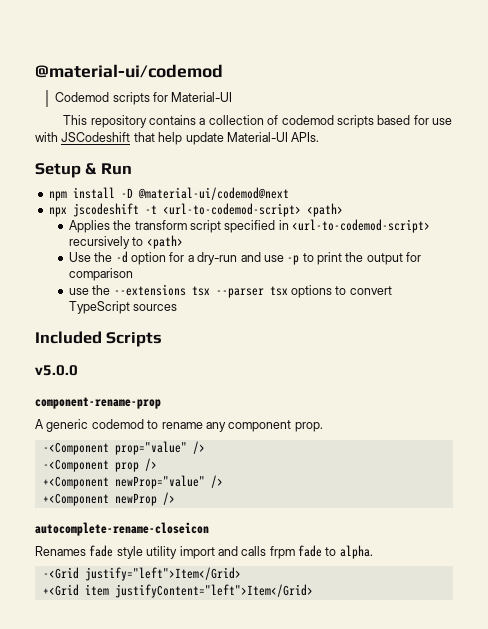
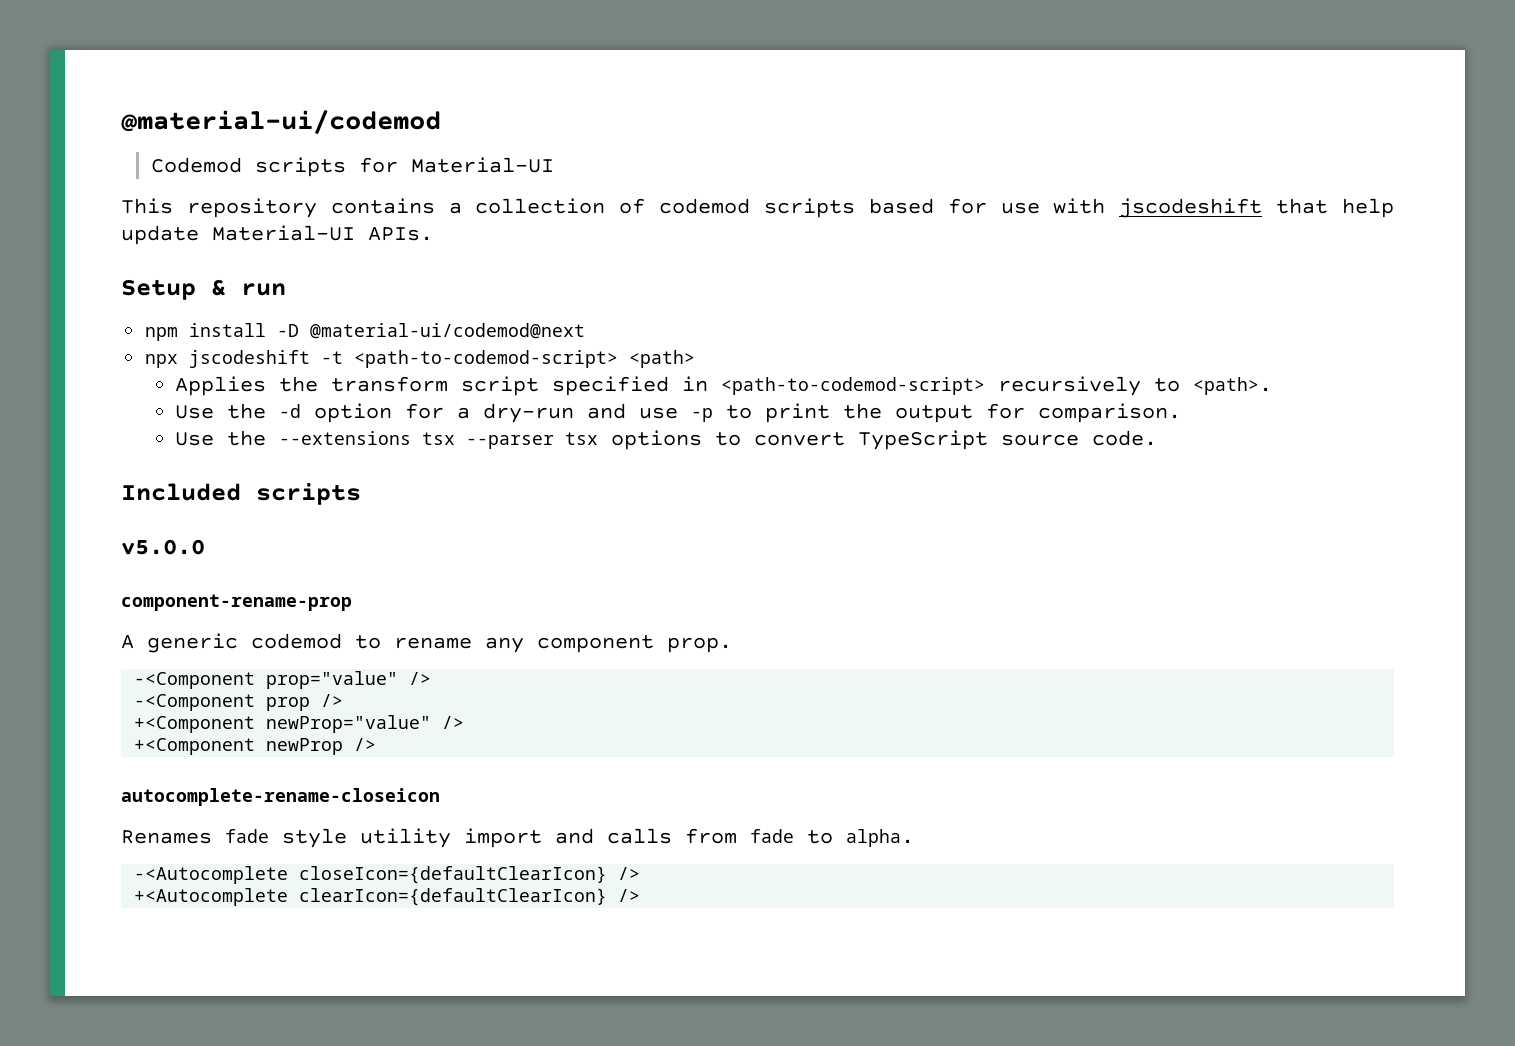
- This repository contains a collection of codemod scripts based for use with JSCodeshift that help update Material-UI APIs.
+ This repository contains a collection of codemod scripts based for use with jscodeshift that help update Material-UI APIs.
- Setup & Run
+ Setup & run
- npx jscodeshift -t <url-to-codemod-script> <path>
+ npx jscodeshift -t <path-to-codemod-script> <path>
- Applies the transform script specified in <url-to-codemod-script> recursively to <path>
+ Applies the transform script specified in <path-to-codemod-script> recursively to <path>.
- Use the -d option for a dry-run and use -p to print the output for comparison
- use the --extensions tsx --parser tsx options to convert TypeScript sources
+ Use the -d option for a dry-run and use -p to print the output for comparison.
+ Use the --extensions tsx --parser tsx options to convert TypeScript source code.
- Included Scripts
+ Included scripts
- Renames fade style utility import and calls frpm fade to alpha.
+ Renames fade style utility import and calls from fade to alpha.
- -<Grid justify="left">Item</Grid>
- +<Grid item justifyContent="left">Item</Grid>
+ -<Autocomplete closeIcon={defaultClearIcon} />
+ +<Autocomplete clearIcon={defaultClearIcon} />

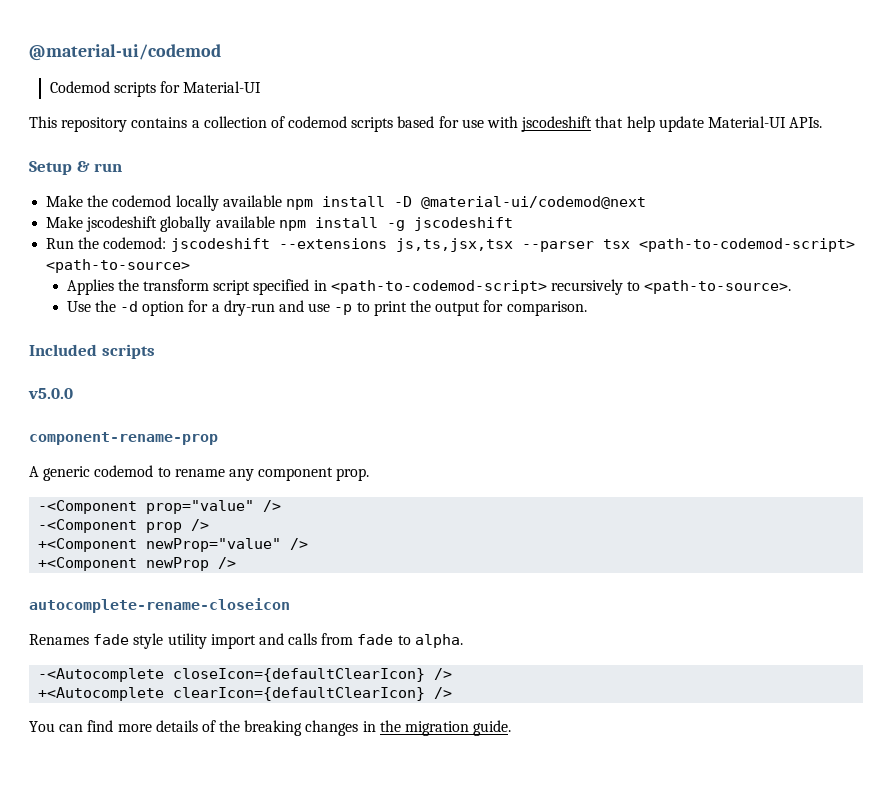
- npm install -D @material-ui/codemod@next
+ Make the codemod locally available npm install -D @material-ui/codemod@next
- npx jscodeshift -t <path-to-codemod-script> <path>
+ Make jscodeshift globally available npm install -g jscodeshift
+ Run the codemod: jscodeshift --extensions js,ts,jsx,tsx --parser tsx <path-to-codemod-script> <path-to-source>
- Applies the transform script specified in <path-to-codemod-script> recursively to <path>.
+ Applies the transform script specified in <path-to-codemod-script> recursively to <path-to-source>.
- Use the --extensions tsx --parser tsx options to convert TypeScript source code.
+ You can find more details of the breaking changes in the migration guide.

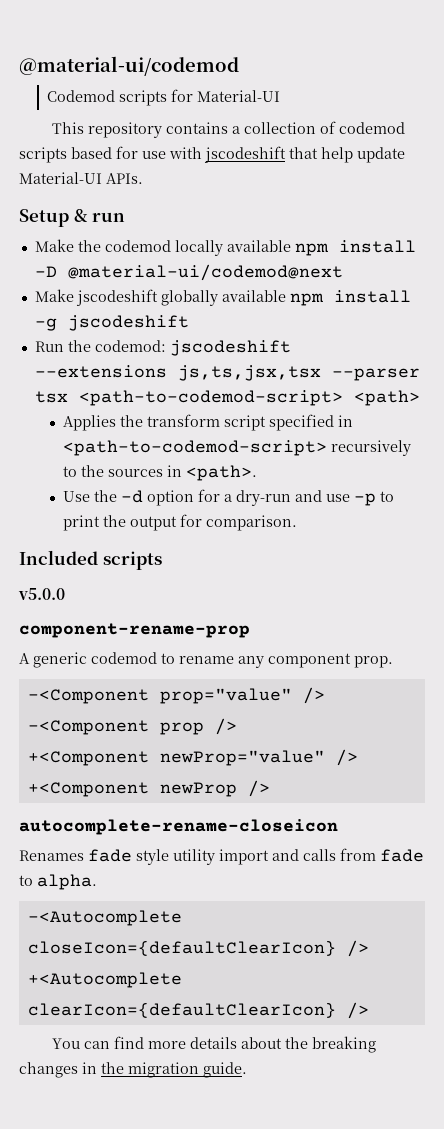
- Run the codemod: jscodeshift --extensions js,ts,jsx,tsx --parser tsx <path-to-codemod-script> <path-to-source>
+ Run the codemod: jscodeshift --extensions js,ts,jsx,tsx --parser tsx <path-to-codemod-script> <path>
- Applies the transform script specified in <path-to-codemod-script> recursively to <path-to-source>.
+ Applies the transform script specified in <path-to-codemod-script> recursively to the sources in <path>.
- You can find more details of the breaking changes in the migration guide.
+ You can find more details about the breaking changes in the migration guide.

